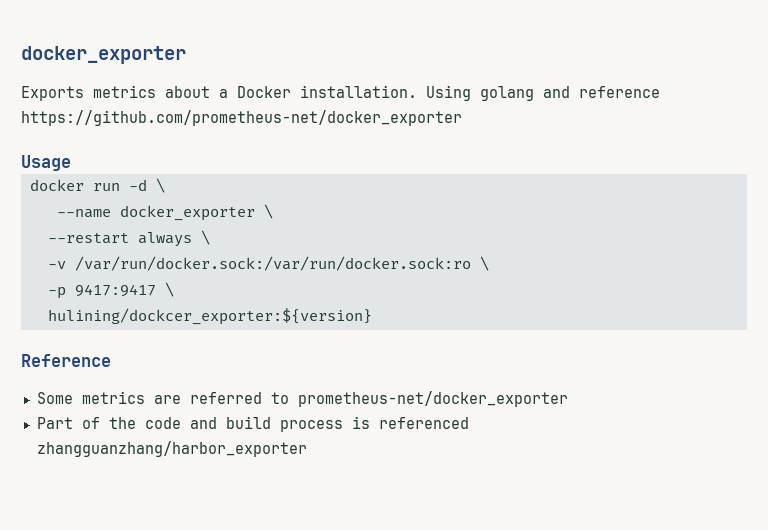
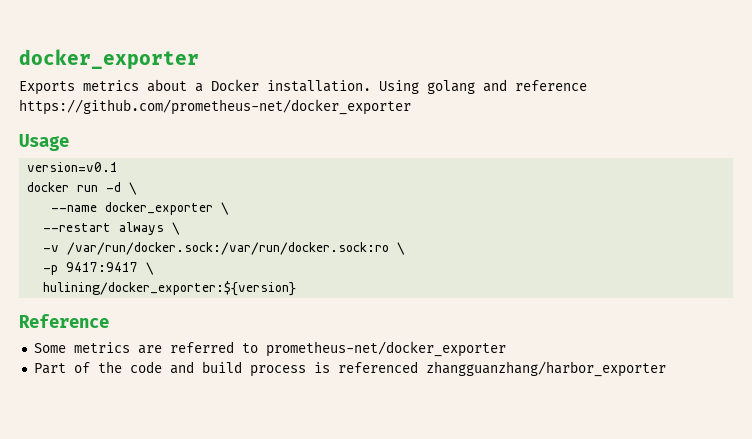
+ version=v0.1
- hulining/dockcer_exporter:${version}
+ hulining/docker_exporter:${version}

